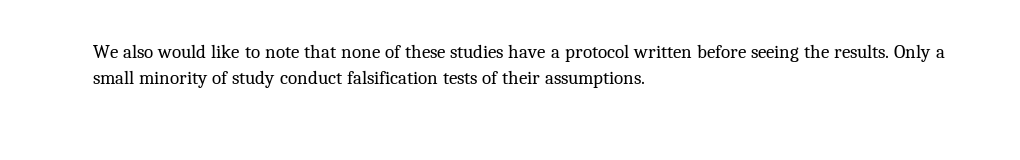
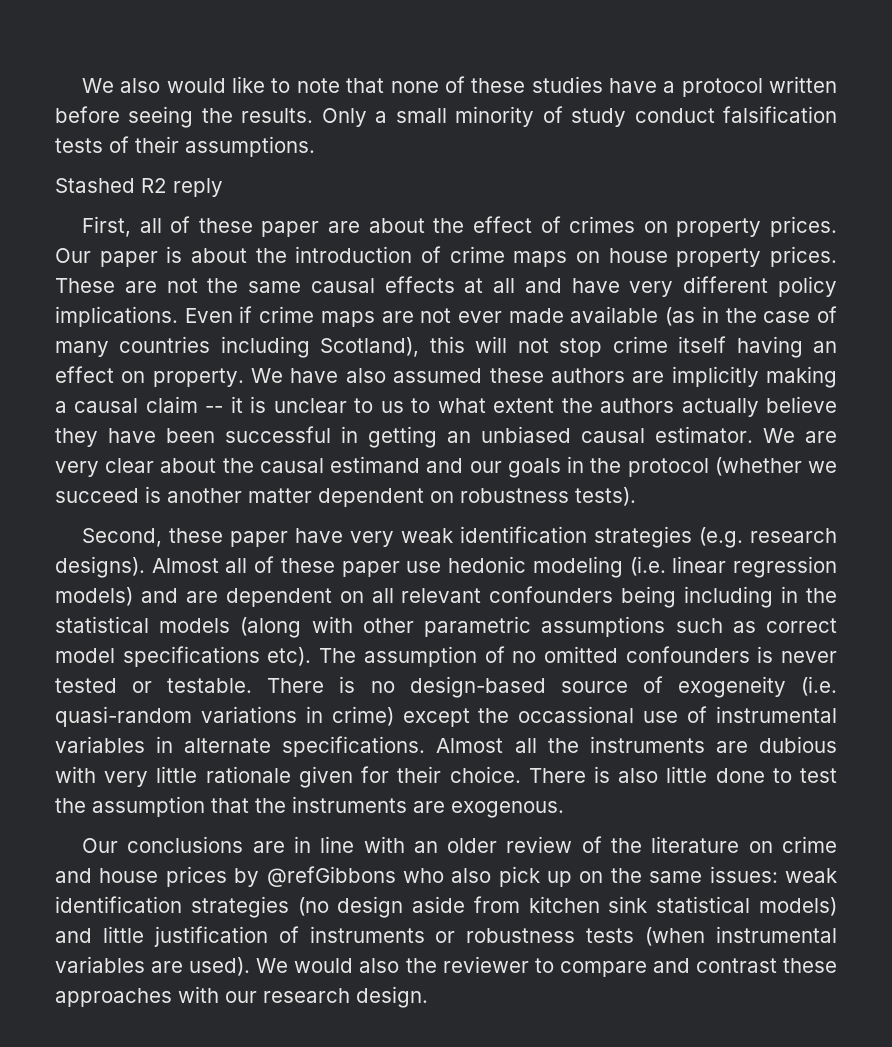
+ Stashed R2 reply
+ First, all of these paper are about the effect of crimes on property prices. Our paper is about the introduction of crime maps on house property prices. These are not the same causal effects at all and have very different policy implications. Even if crime maps are not ever made available (as in the case of many countries including Scotland), this will not stop crime itself having an effect on property. We have also assumed these authors are implicitly making a causal claim -- it is unclear to us to what extent the authors actually believe they have been successful in getting an unbiased causal estimator. We are very clear about the causal estimand and our goals in the protocol (whether we succeed is another matter dependent on robustness tests).
+ Second, these paper have very weak identification strategies (e.g. research designs). Almost all of these paper use hedonic modeling (i.e. linear regression models) and are dependent on all relevant confounders being including in the statistical models (along with other parametric assumptions such as correct model specifications etc). The assumption of no omitted confounders is never tested or testable. There is no design-based source of exogeneity (i.e. quasi-random variations in crime) except the occassional use of instrumental variables in alternate specifications. Almost all the instruments are dubious with very little rationale given for their choice. There is also little done to test the assumption that the instruments are exogenous.
+ Our conclusions are in line with an older review of the literature on crime and house prices by @refGibbons who also pick up on the same issues: weak identification strategies (no design aside from kitchen sink statistical models) and little justification of instruments or robustness tests (when instrumental variables are used). We would also the reviewer to compare and contrast these approaches with our research design.

